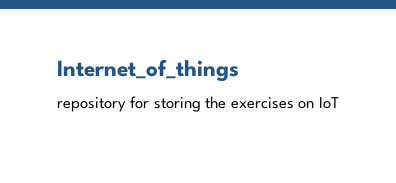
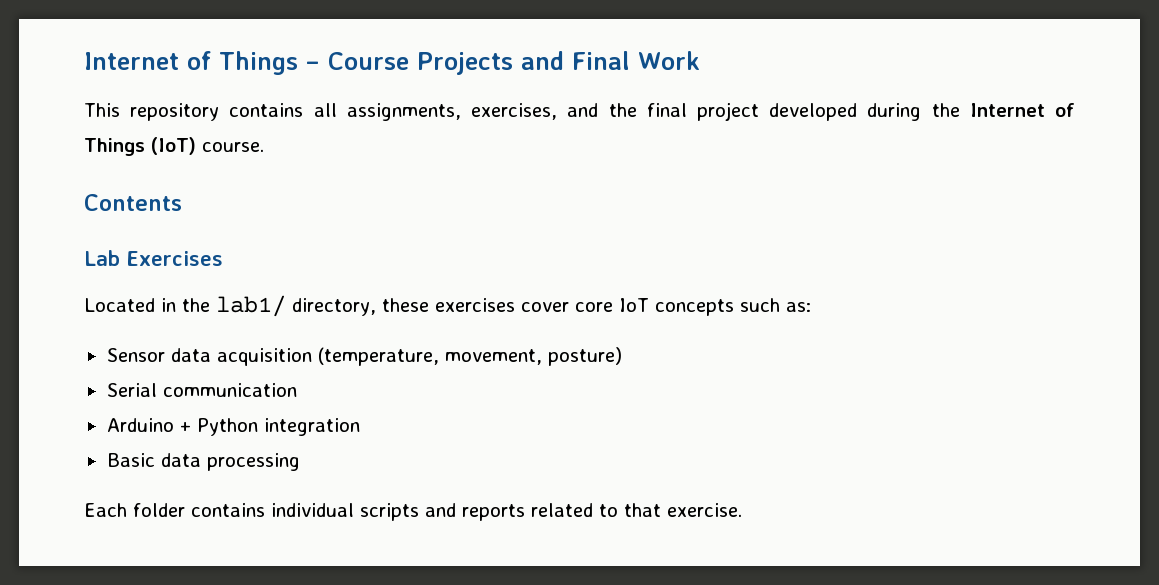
- Internet_of_things
- repository for storing the exercises on IoT
+ Internet of Things – Course Projects and Final Work
+ This repository contains all assignments, exercises, and the final project developed during the Internet of Things (IoT) course.
+ Contents
+ Lab Exercises
+ Located in the lab1/ directory, these exercises cover core IoT concepts such as:
+ Sensor data acquisition (temperature, movement, posture)
+ Serial communication
+ Arduino + Python integration
+ Basic data processing
+ Each folder contains individual scripts and reports related to that exercise.

